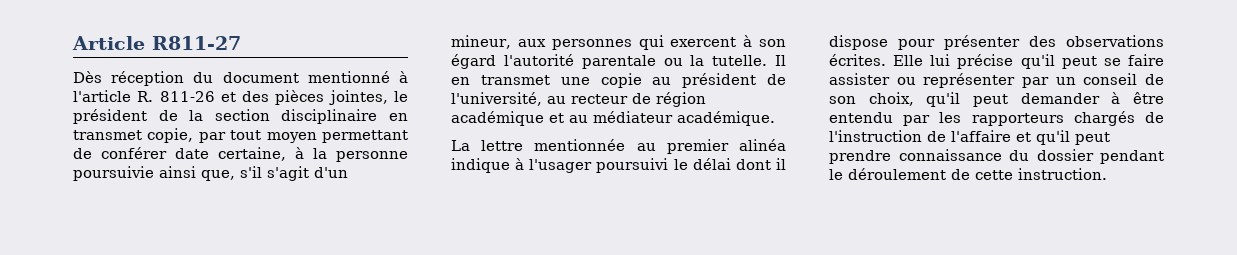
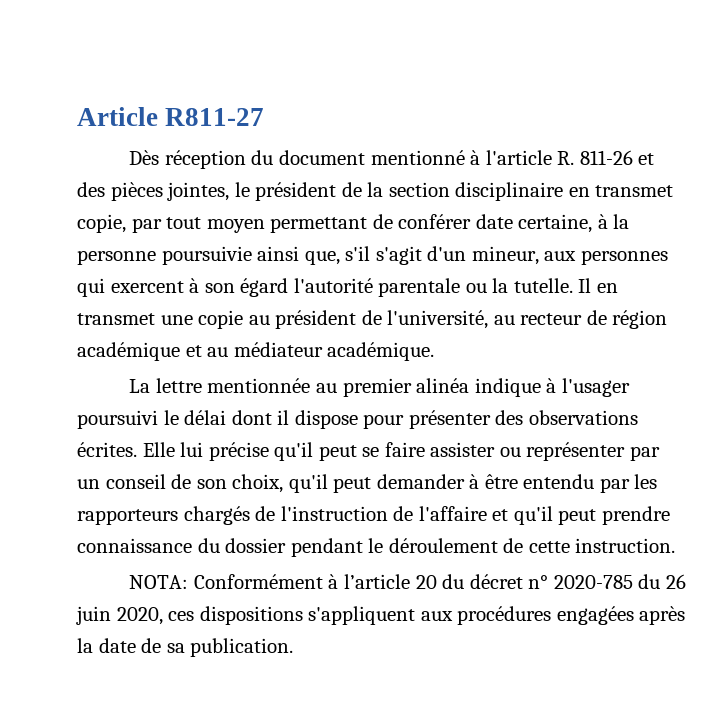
+ NOTA: Conformément à l’article 20 du décret n° 2020-785 du 26 juin 2020, ces dispositions s'appliquent aux procédures engagées après la date de sa publication.

